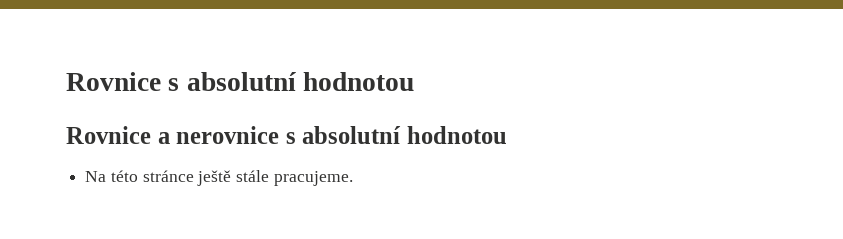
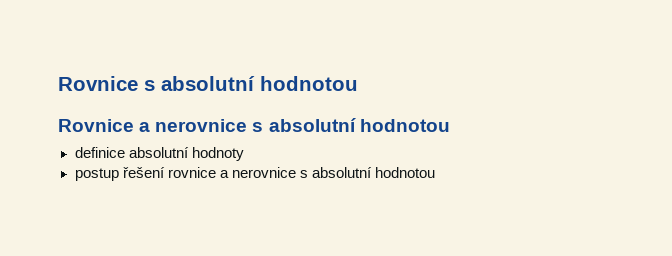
- Na této stránce ještě stále pracujeme.
+ definice absolutní hodnoty
+ postup řešení rovnice a nerovnice s absolutní hodnotou

